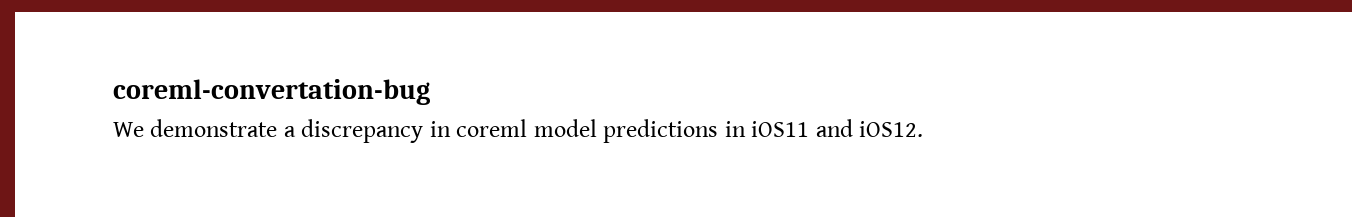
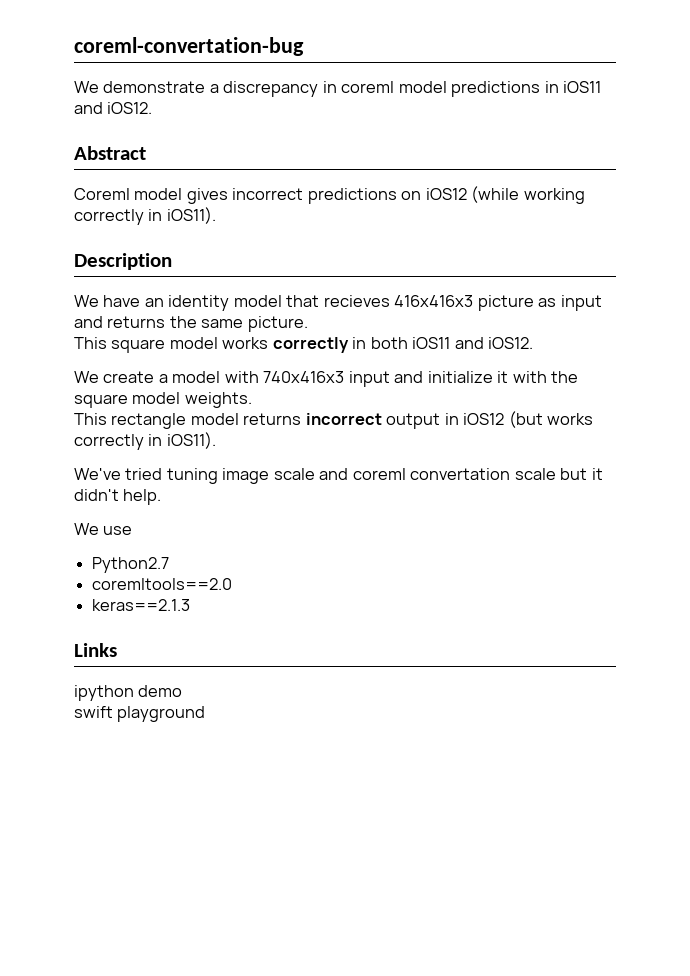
+ Abstract
+ Coreml model gives incorrect predictions on iOS12 (while working correctly in iOS11).
+ Description
+ We have an identity model that recieves 416x416x3 picture as input and returns the same picture.
+ This square model works correctly in both iOS11 and iOS12.
+ We create a model with 740x416x3 input and initialize it with the square model weights.
+ This rectangle model returns incorrect output in iOS12 (but works correctly in iOS11).
+ We've tried tuning image scale and coreml convertation scale but it didn't help.
+ We use
+ Python2.7
+ coremltools==2.0
+ keras==2.1.3
+ Links
+ ipython demo
+ swift playground

